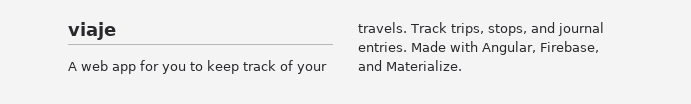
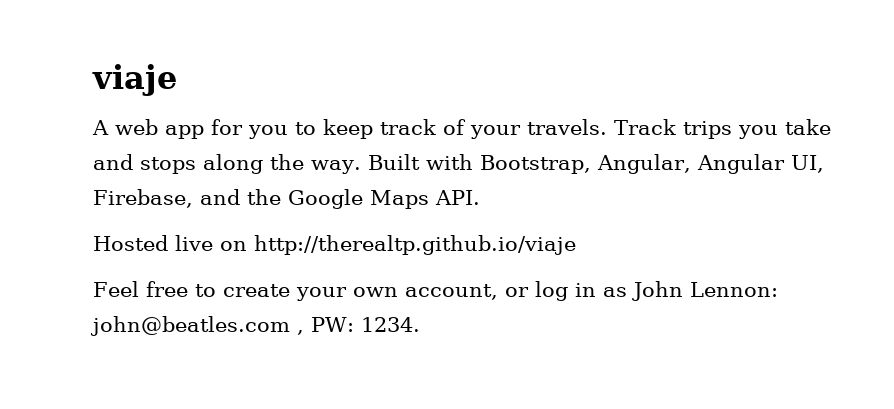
- Track trips, stops, and journal entries. Made with Angular, Firebase, and Materialize.
+ Track trips you take and stops along the way. Built with Bootstrap, Angular, Angular UI, Firebase, and the Google Maps API.
+ Hosted live on http://therealtp.github.io/viaje
+ Feel free to create your own account, or log in as John Lennon: john@beatles.com , PW: 1234.

